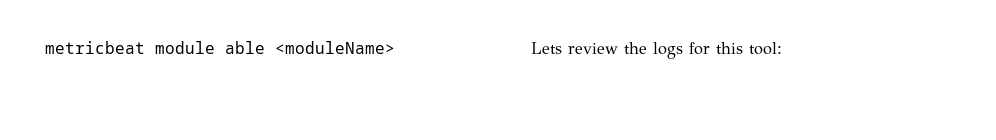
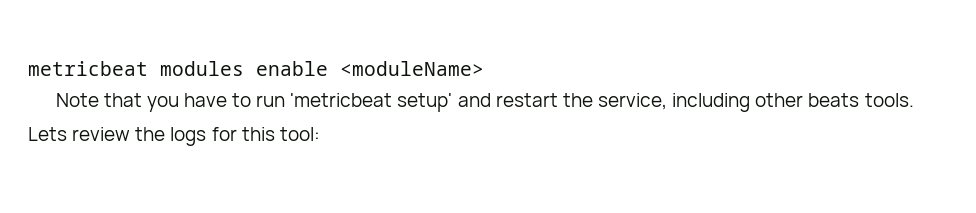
- metricbeat module able <moduleName>
+ metricbeat modules enable <moduleName>
+ Note that you have to run 'metricbeat setup' and restart the service, including other beats tools.

